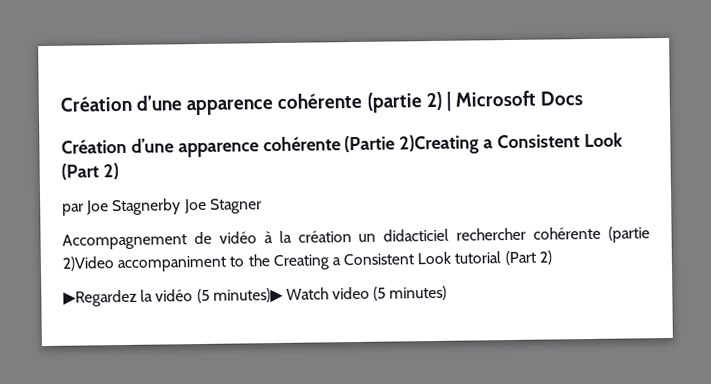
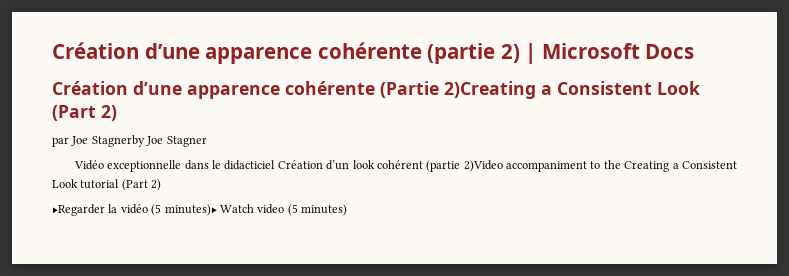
- Accompagnement de vidéo à la création un didacticiel rechercher cohérente (partie 2)Video accompaniment to the Creating a Consistent Look tutorial (Part 2)
+ Vidéo exceptionnelle dans le didacticiel Création d’un look cohérent (partie 2)Video accompaniment to the Creating a Consistent Look tutorial (Part 2)
- ▶Regardez la vidéo (5 minutes)▶ Watch video (5 minutes)
+ ▶Regarder la vidéo (5 minutes)▶ Watch video (5 minutes)

